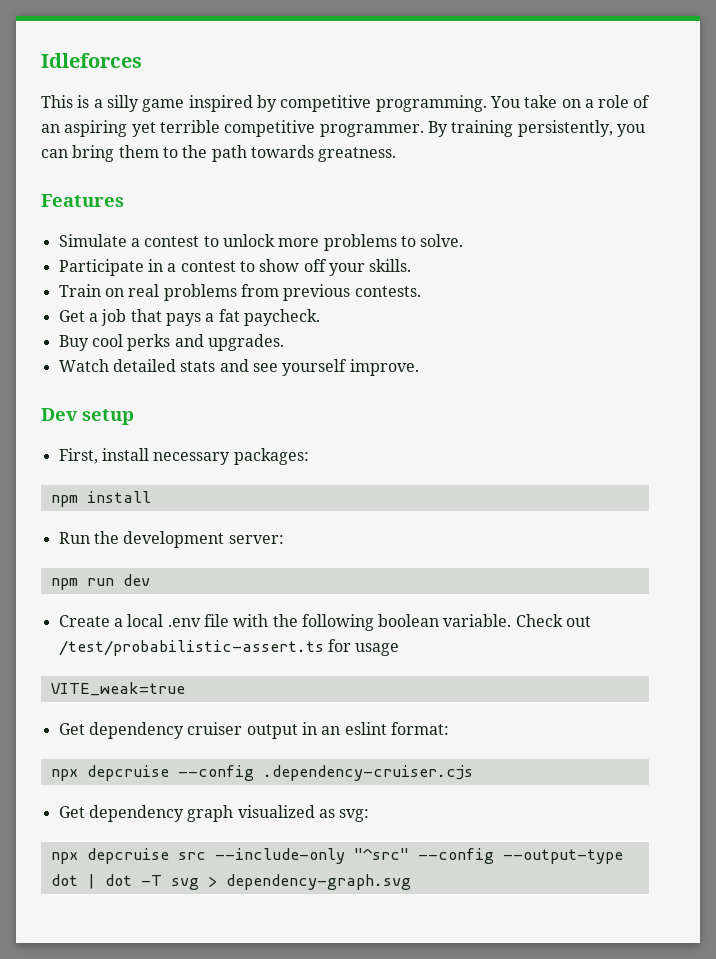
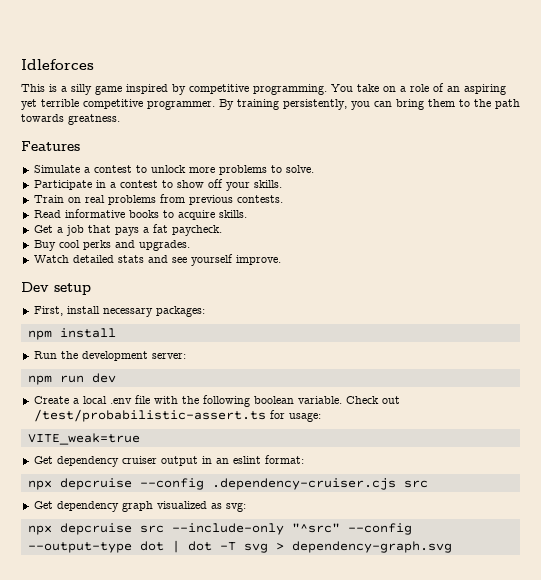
+ Read informative books to acquire skills.
- Check out /test/probabilistic-assert.ts for usage
+ Check out /test/probabilistic-assert.ts for usage:
- npx depcruise --config .dependency-cruiser.cjs
+ npx depcruise --config .dependency-cruiser.cjs src

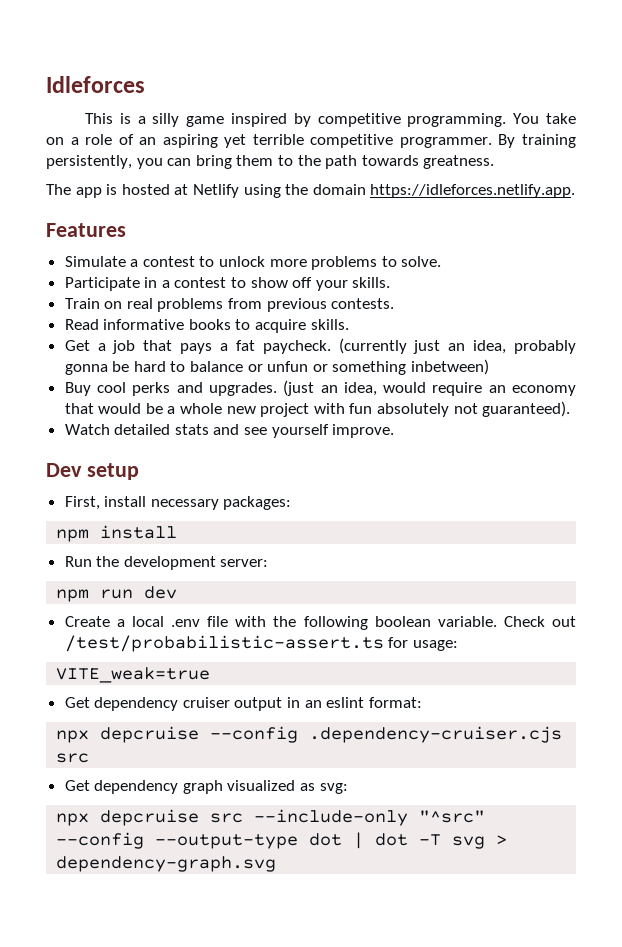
+ The app is hosted at Netlify using the domain https://idleforces.netlify.app.
+ (currently just an idea, probably gonna be hard to balance or unfun or something inbetween)
+ (just an idea, would require an economy that would be a whole new project with fun absolutely not guaranteed).

